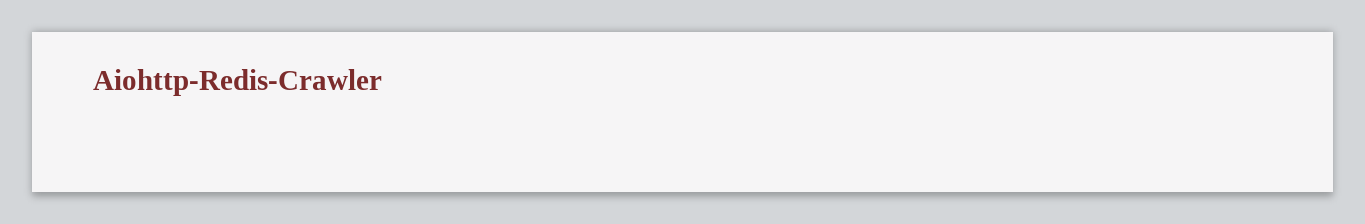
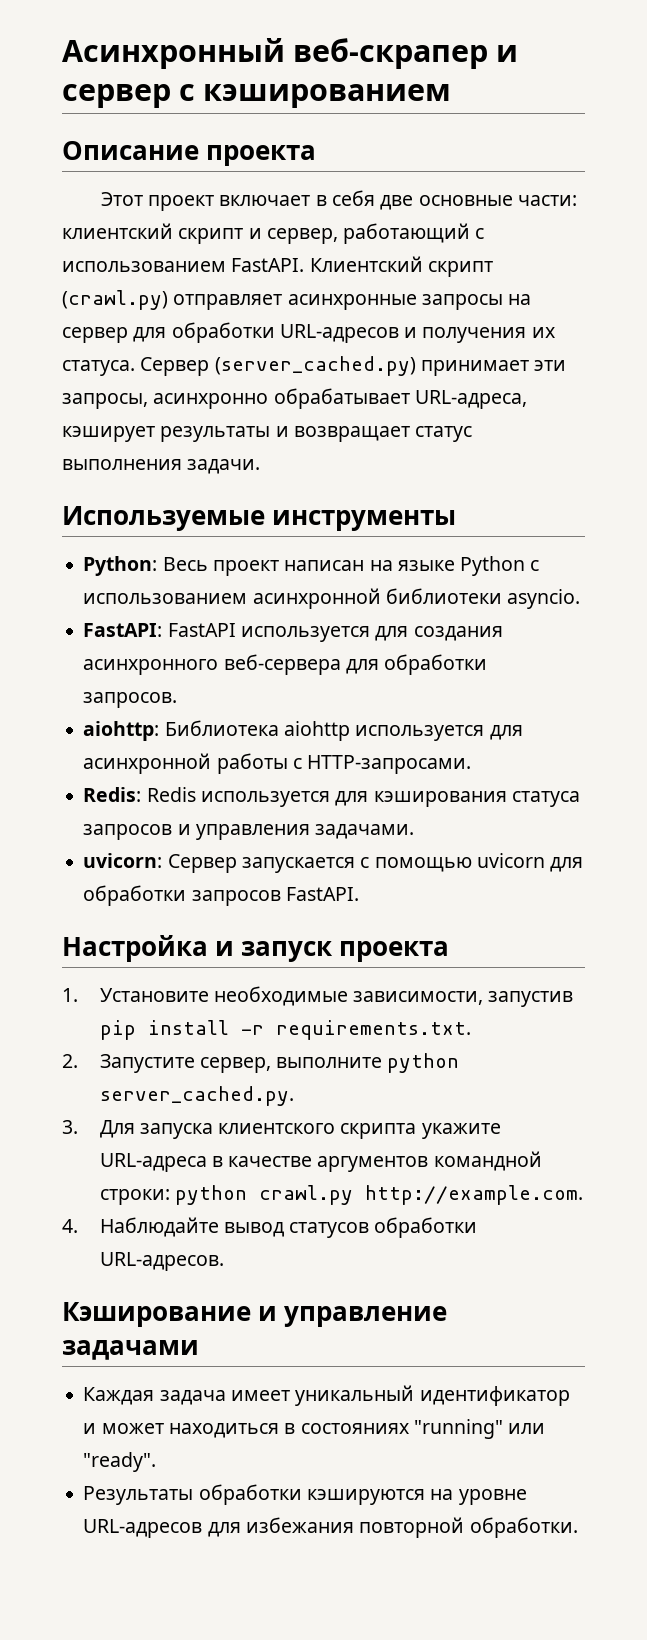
- Aiohttp-Redis-Crawler
+ Асинхронный веб-скрапер и сервер с кэшированием
+ Описание проекта
+ Этот проект включает в себя две основные части: клиентский скрипт и сервер, работающий с использованием FastAPI. Клиентский скрипт (crawl.py) отправляет асинхронные запросы на сервер для обработки URL-адресов и получения их статуса. Сервер (server_cached.py) принимает эти запросы, асинхронно обрабатывает URL-адреса, кэширует результаты и возвращает статус выполнения задачи.
+ Используемые инструменты
+ Python: Весь проект написан на языке Python с использованием асинхронной библиотеки asyncio.
+ FastAPI: FastAPI используется для создания асинхронного веб-сервера для обработки запросов.
+ aiohttp: Библиотека aiohttp используется для асинхронной работы с HTTP-запросами.
+ Redis: Redis используется для кэширования статуса запросов и управления задачами.
+ uvicorn: Сервер запускается с помощью uvicorn для обработки запросов FastAPI.
+ Настройка и запуск проекта
+ 1. Установите необходимые зависимости, запустив pip install -r requirements.txt.
+ 2. Запустите сервер, выполните python server_cached.py.
+ 3. Для запуска клиентского скрипта укажите URL-адреса в качестве аргументов командной строки: python crawl.py http://example.com.
+ 4. Наблюдайте вывод статусов обработки URL-адресов.
+ Кэширование и управление задачами
+ Каждая задача имеет уникальный идентификатор и может находиться в состояниях "running" или "ready".
+ Результаты обработки кэшируются на уровне URL-адресов для избежания повторной обработки.

